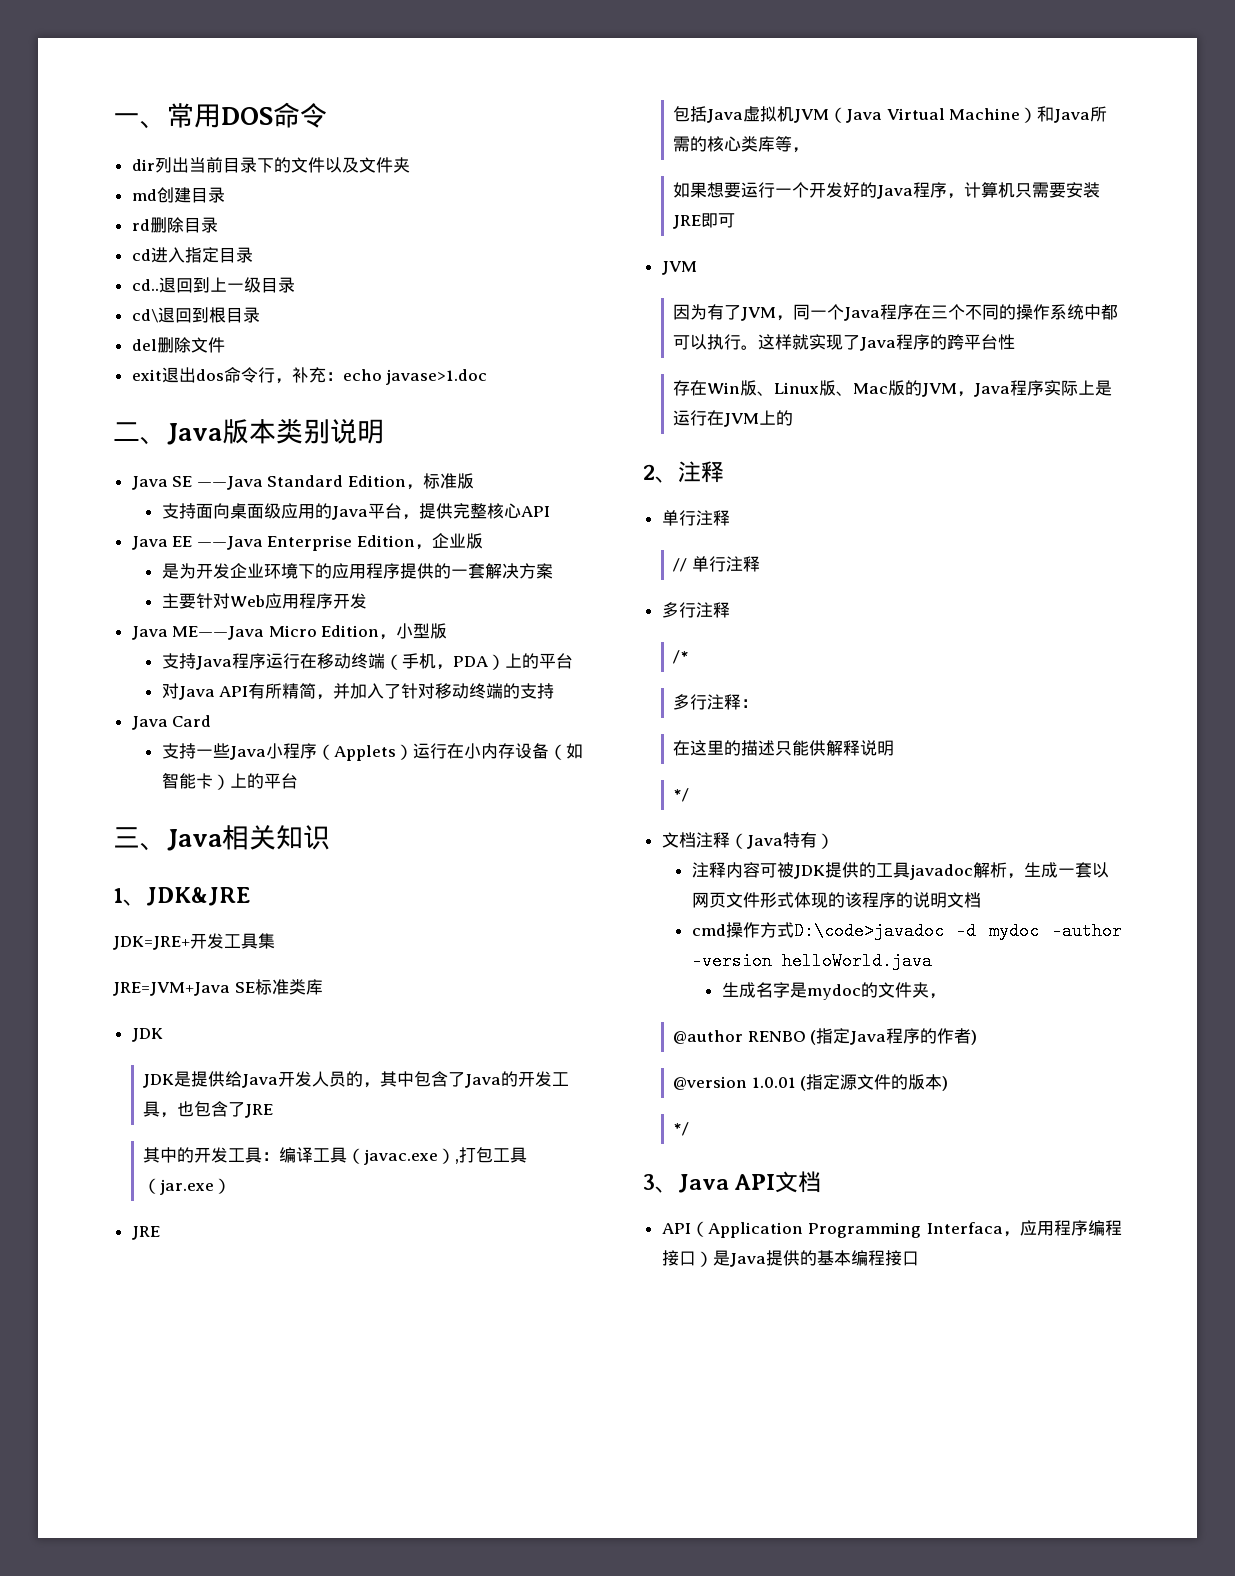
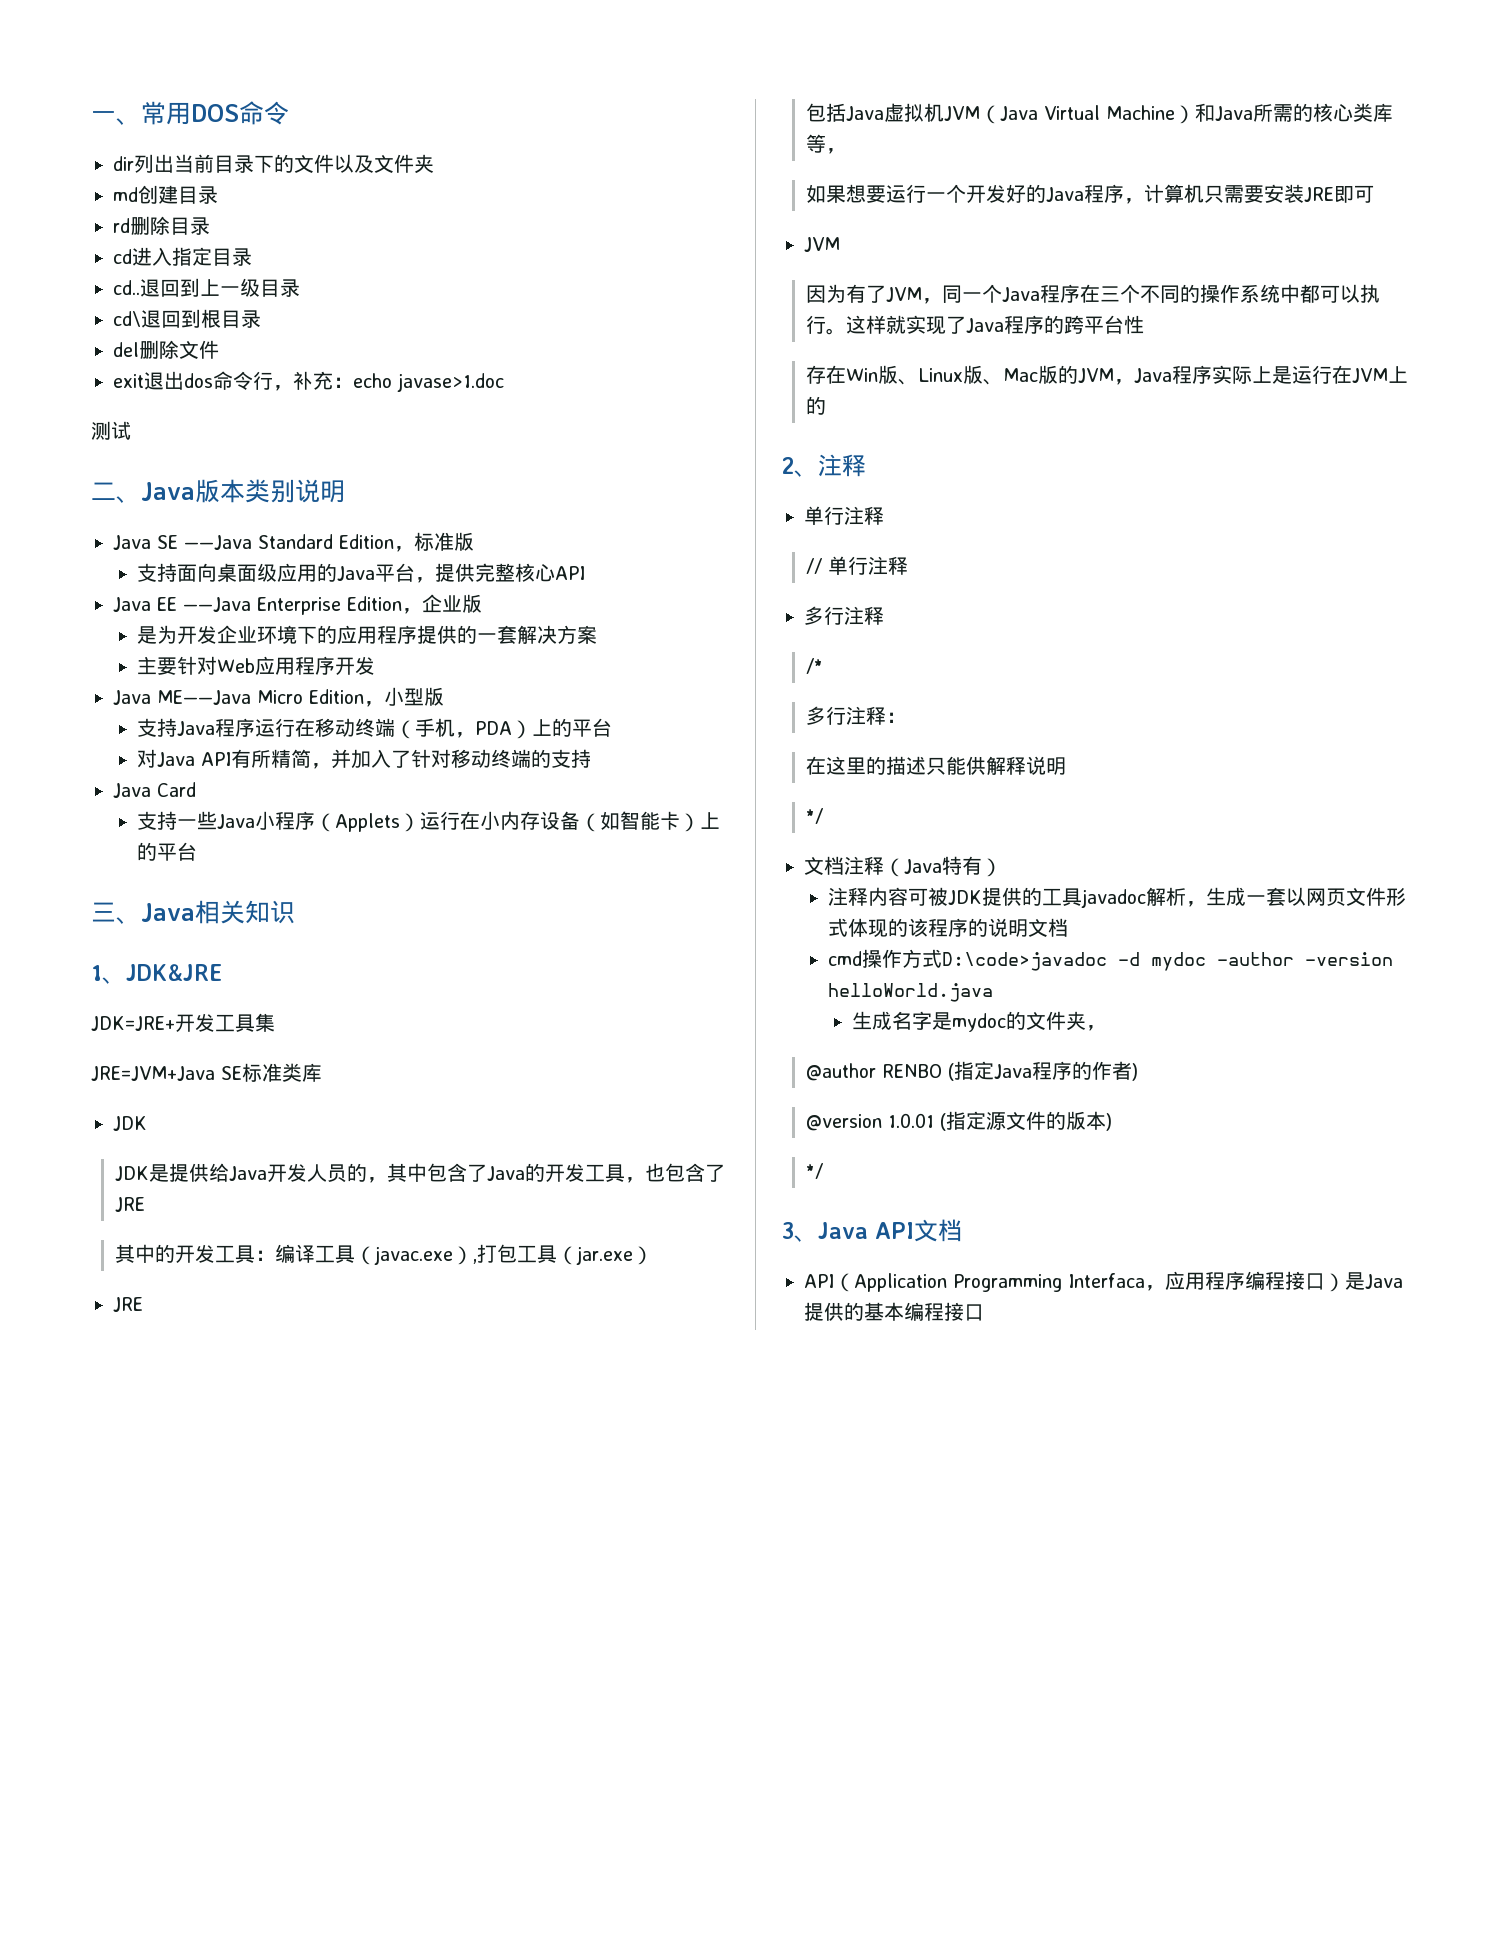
+ 测试

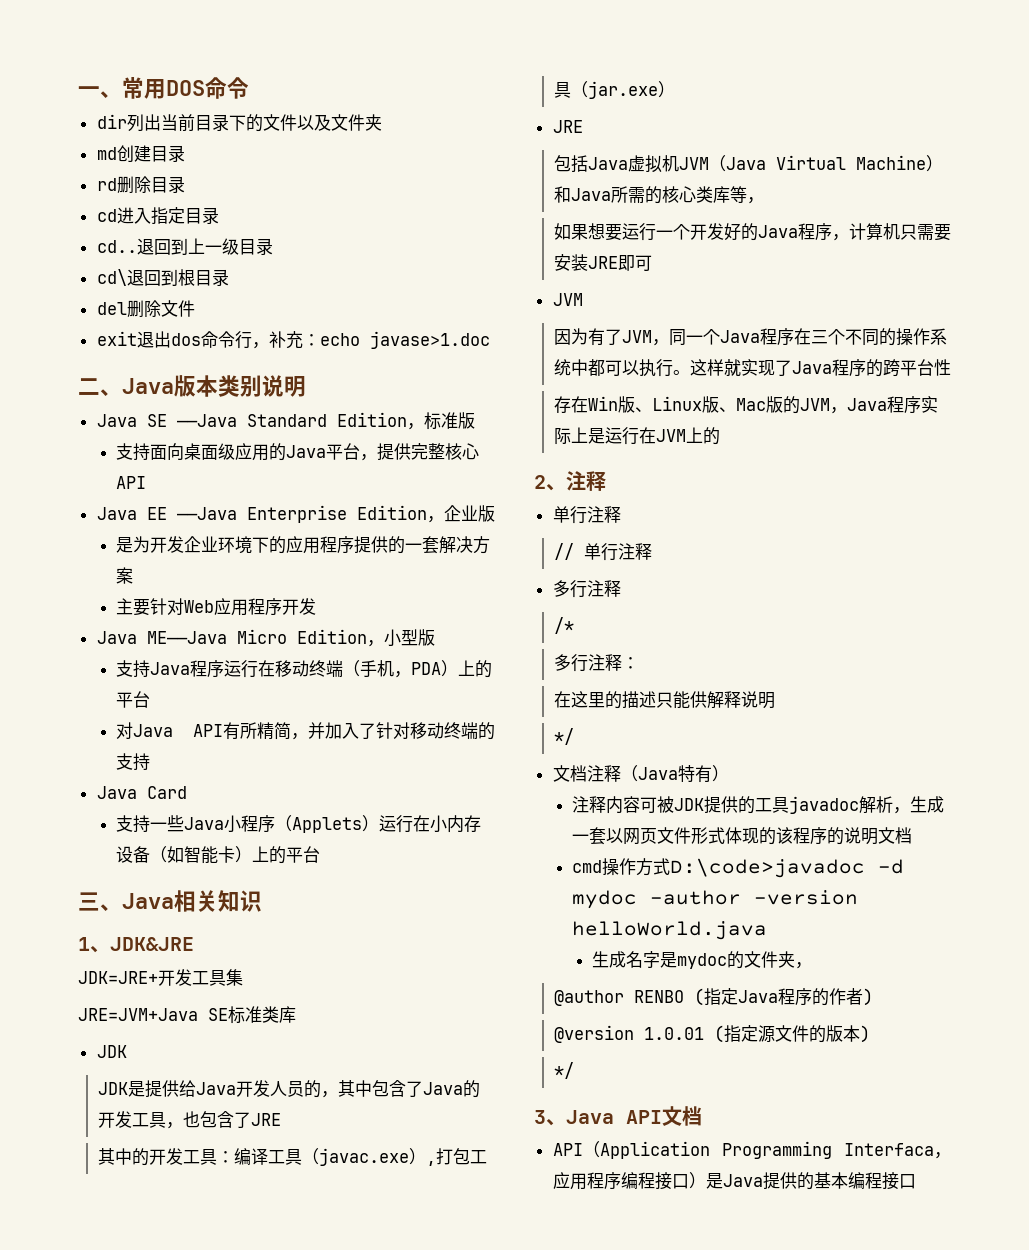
- 测试

